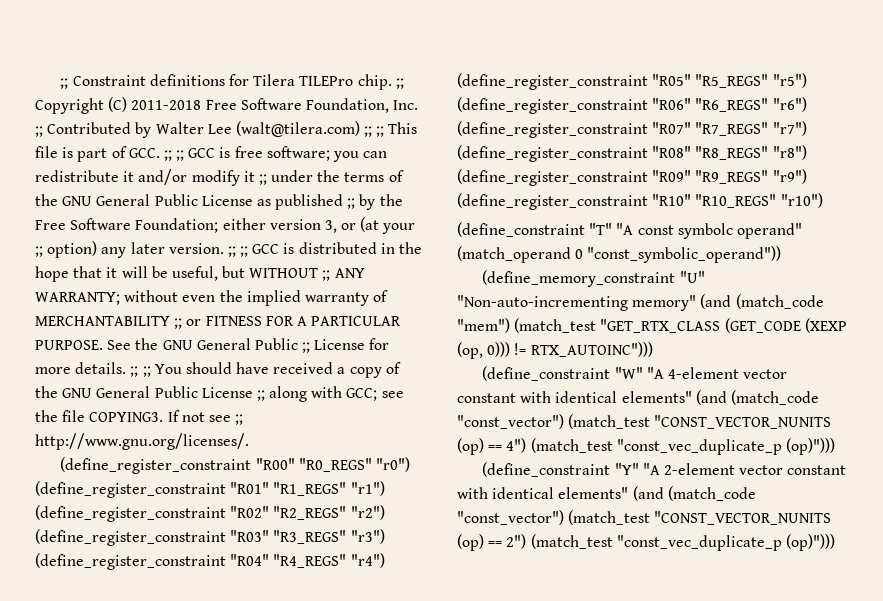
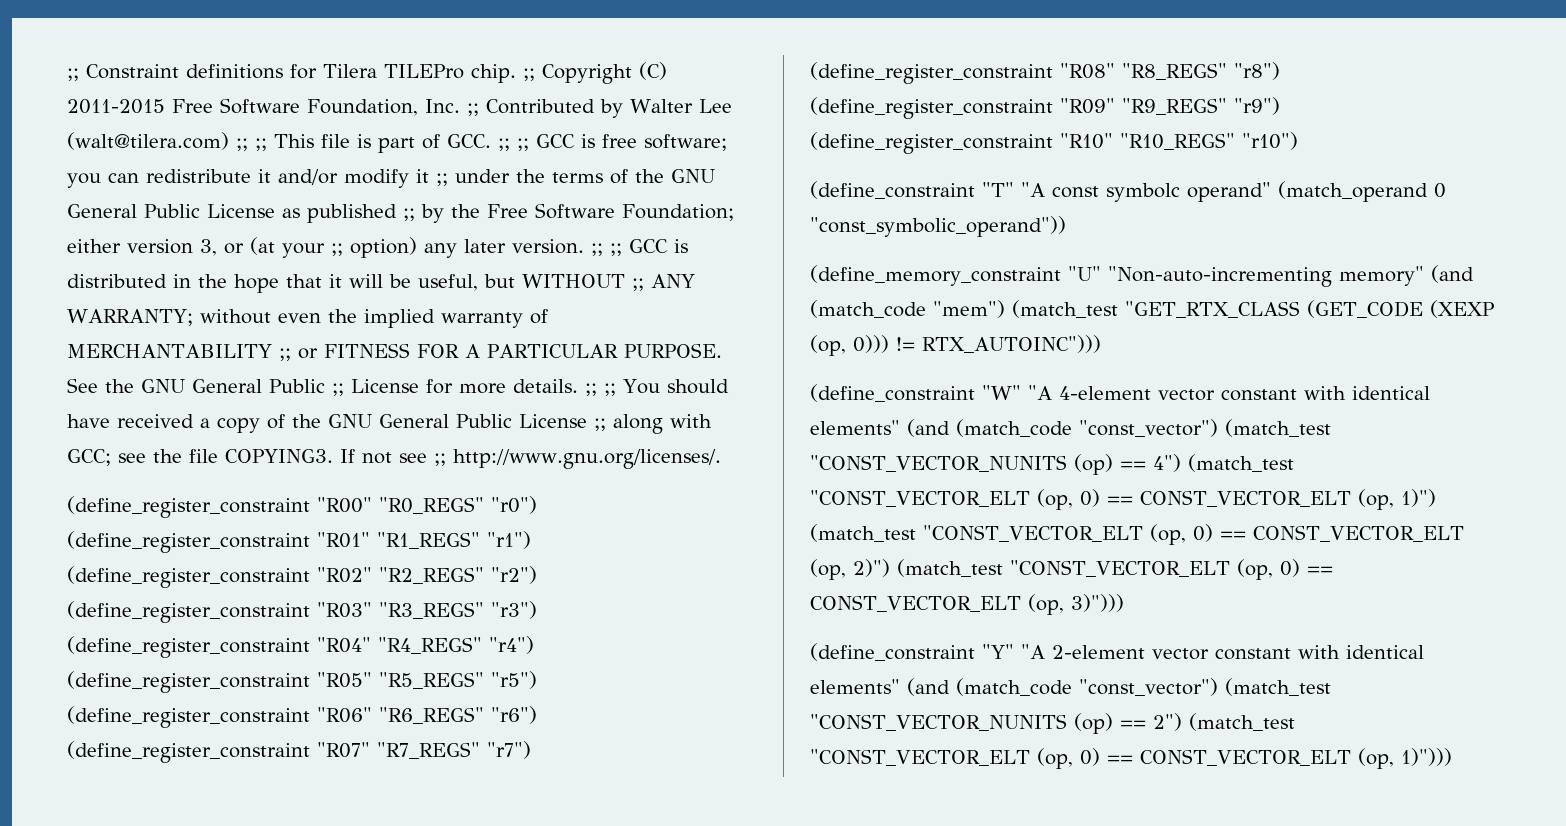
- Copyright (C) 2011-2018 Free Software Foundation, Inc. ;;
+ Copyright (C) 2011-2015 Free Software Foundation, Inc. ;;
- (define_constraint "W" "A 4-element vector constant with identical elements" (and (match_code "const_vector") (match_test "CONST_VECTOR_NUNITS (op) == 4") (match_test "const_vec_duplicate_p (op)")))
+ (define_constraint "W" "A 4-element vector constant with identical elements" (and (match_code "const_vector") (match_test "CONST_VECTOR_NUNITS (op) == 4") (match_test "CONST_VECTOR_ELT (op, 0) == CONST_VECTOR_ELT (op, 1)") (match_test "CONST_VECTOR_ELT (op, 0) == CONST_VECTOR_ELT (op, 2)") (match_test "CONST_VECTOR_ELT (op, 0) == CONST_VECTOR_ELT (op, 3)")))
- (define_constraint "Y" "A 2-element vector constant with identical elements" (and (match_code "const_vector") (match_test "CONST_VECTOR_NUNITS (op) == 2") (match_test "const_vec_duplicate_p (op)")))
+ (define_constraint "Y" "A 2-element vector constant with identical elements" (and (match_code "const_vector") (match_test "CONST_VECTOR_NUNITS (op) == 2") (match_test "CONST_VECTOR_ELT (op, 0) == CONST_VECTOR_ELT (op, 1)")))

